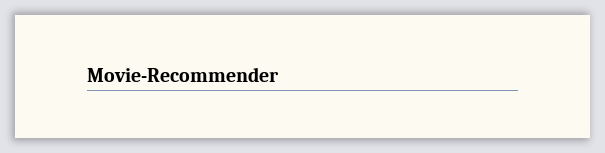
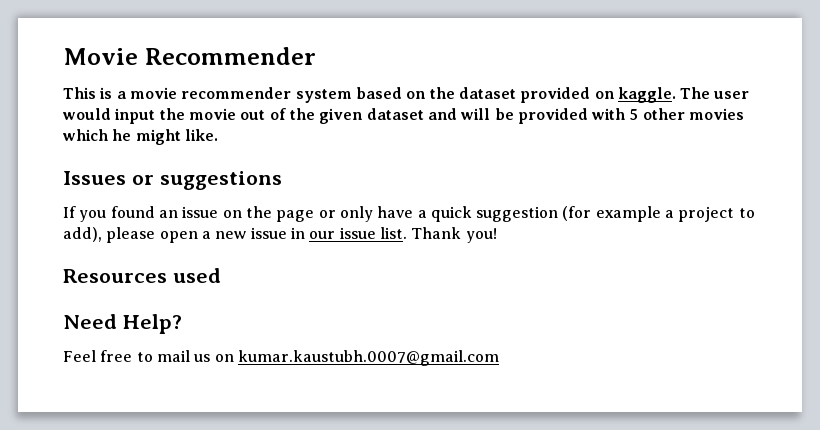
- Movie-Recommender
+ Movie Recommender
+ This is a movie recommender system based on the dataset provided on kaggle. The user would input the movie out of the given dataset and will be provided with 5 other movies which he might like.
+ Issues or suggestions
+ If you found an issue on the page or only have a quick suggestion (for example a project to add), please open a new issue in our issue list. Thank you!
+ Resources used
+ Need Help?
+ Feel free to mail us on kumar.kaustubh.0007@gmail.com

